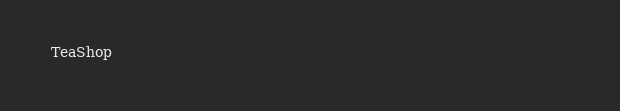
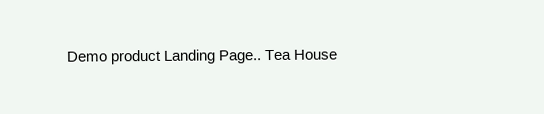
- TeaShop
+ Demo product Landing Page.. Tea House

